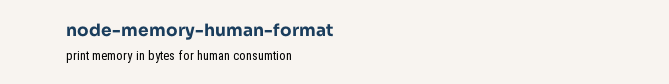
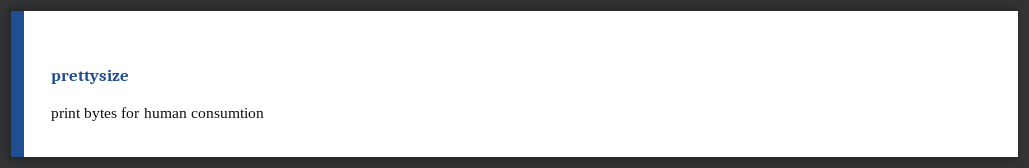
- node-memory-human-format
+ prettysize
- print memory in bytes for human consumtion
+ print bytes for human consumtion

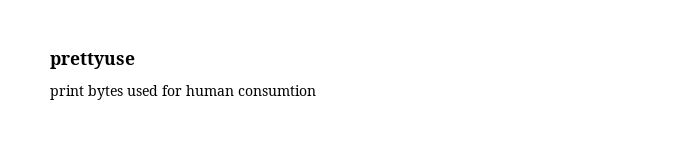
- prettysize
+ prettyuse
- print bytes for human consumtion
+ print bytes used for human consumtion

